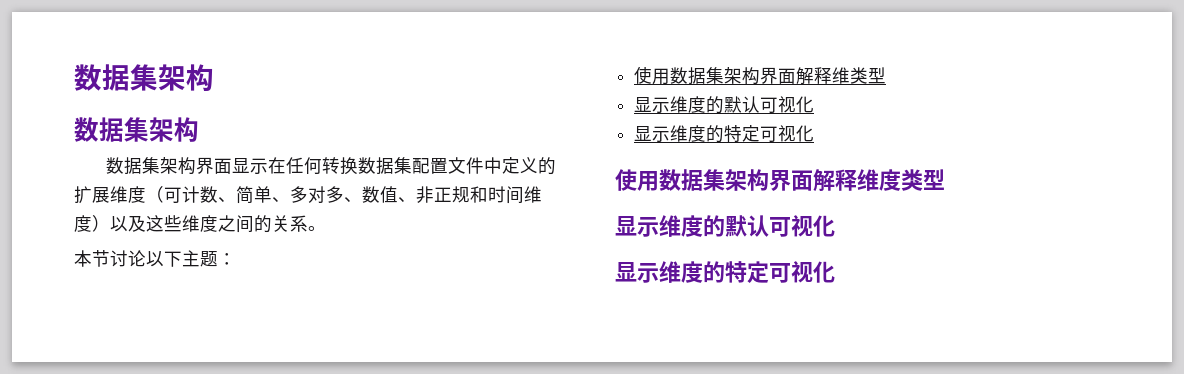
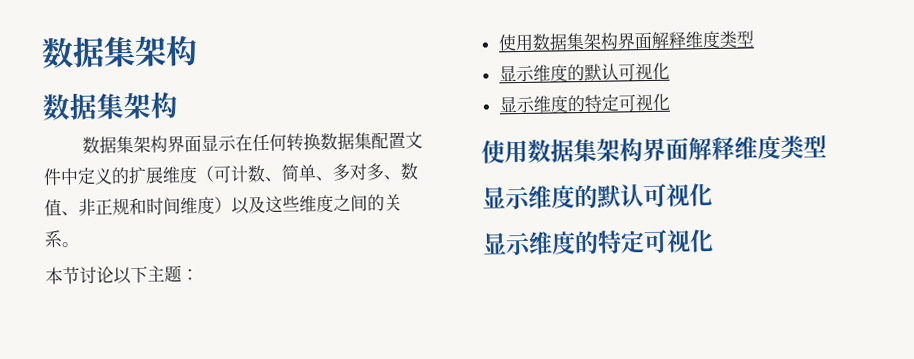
  本节讨论以下主题：
- 使用数据集架构界面解释维类型
+ 使用数据集架构界面解释维度类型

